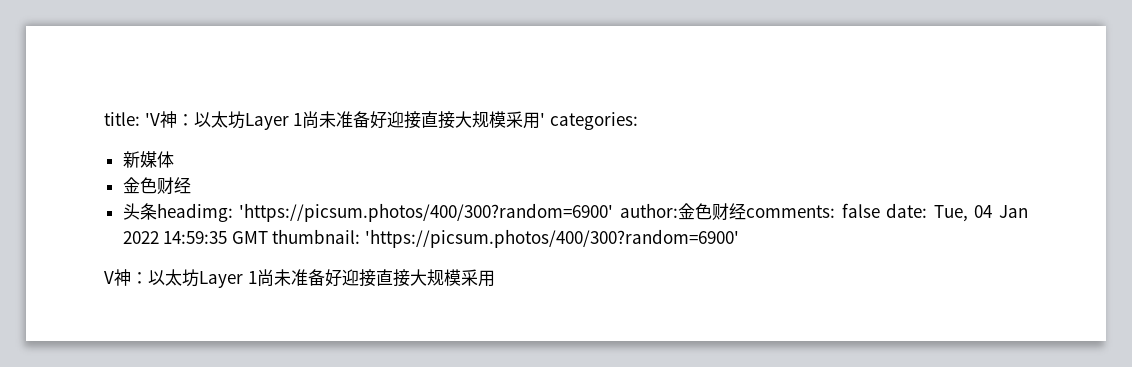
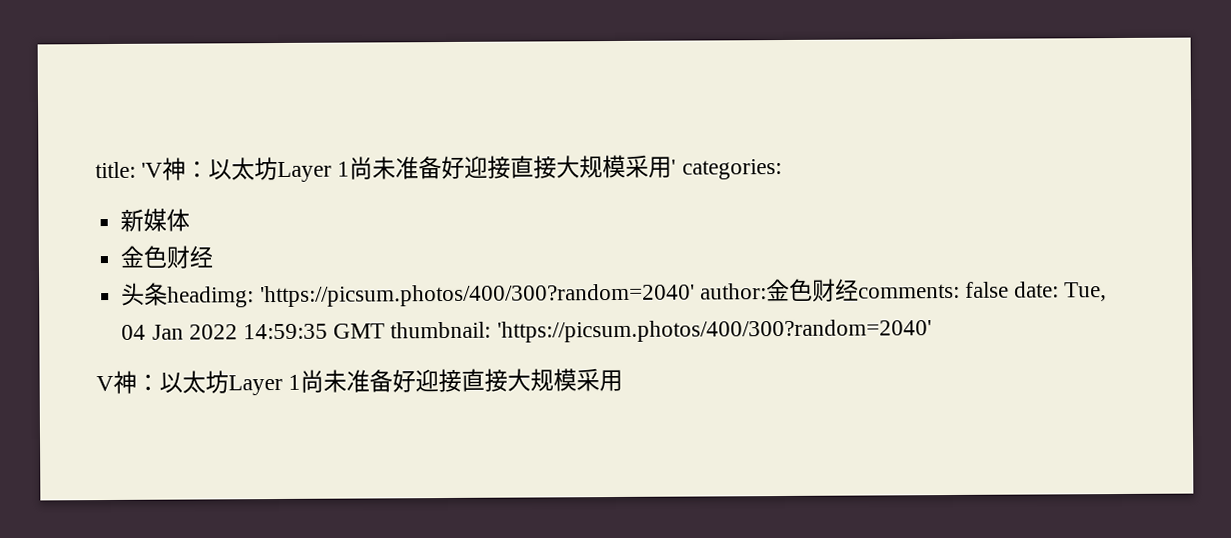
- 头条headimg: 'https://picsum.photos/400/300?random=6900' author:金色财经comments: false date: Tue, 04 Jan 2022 14:59:35 GMT thumbnail: 'https://picsum.photos/400/300?random=6900'
+ 头条headimg: 'https://picsum.photos/400/300?random=2040' author:金色财经comments: false date: Tue, 04 Jan 2022 14:59:35 GMT thumbnail: 'https://picsum.photos/400/300?random=2040'

